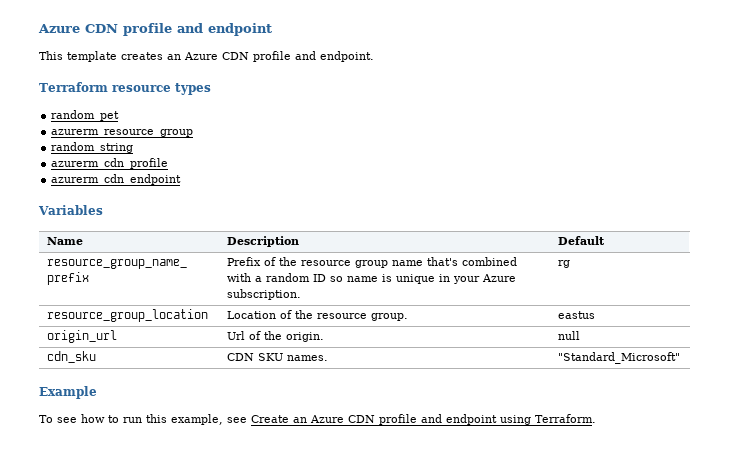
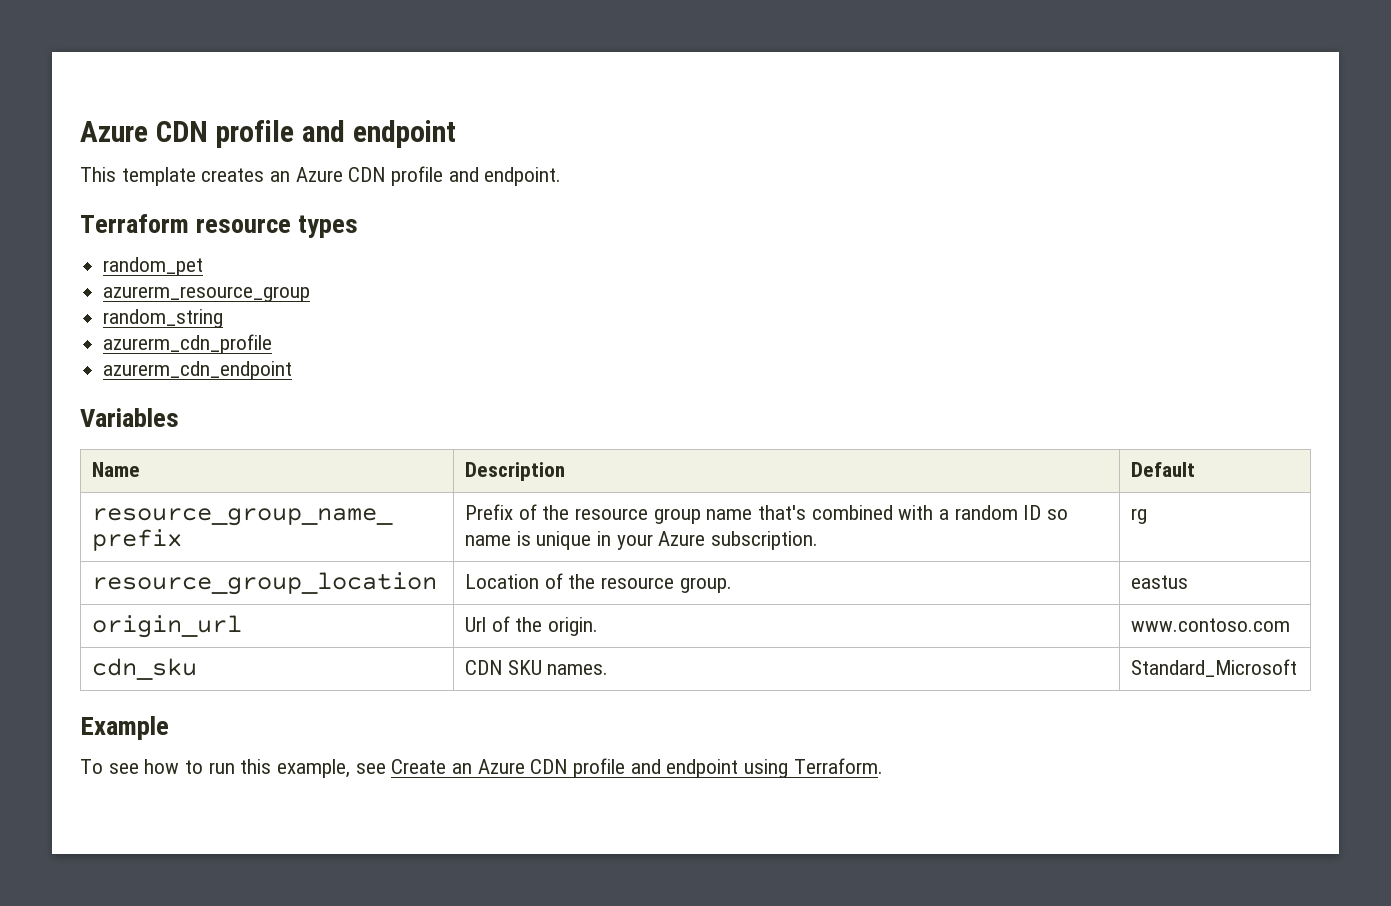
- origin_url | Url of the origin. | null
+ origin_url | Url of the origin. | www.contoso.com
- cdn_sku | CDN SKU names. | "Standard_Microsoft"
+ cdn_sku | CDN SKU names. | Standard_Microsoft

